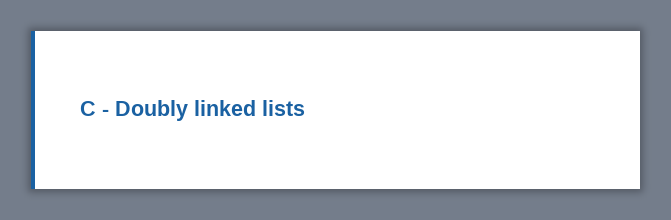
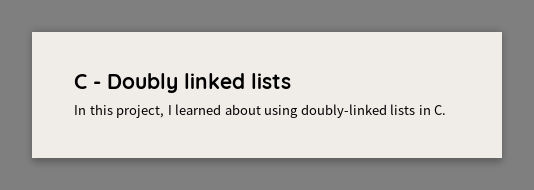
+ In this project, I learned about using doubly-linked lists in C.

